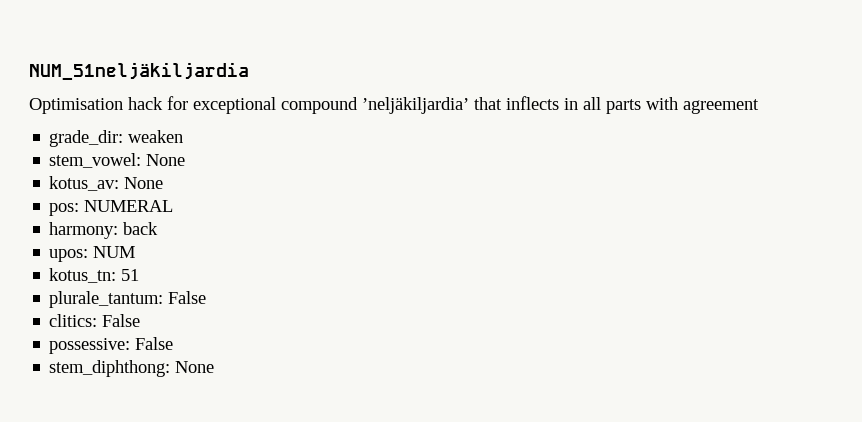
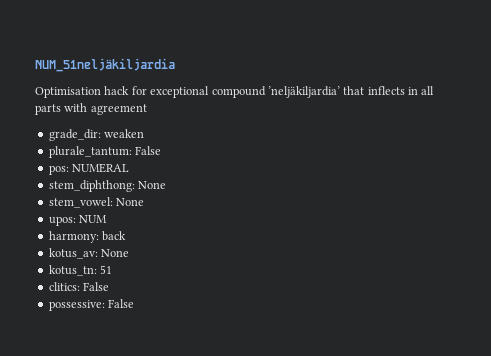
+ plurale_tantum: False
+ pos: NUMERAL
+ stem_diphthong: None
  stem_vowel: None
+ upos: NUM
+ harmony: back
  kotus_av: None
- pos: NUMERAL
- harmony: back
- upos: NUM
- plurale_tantum: False
- stem_diphthong: None

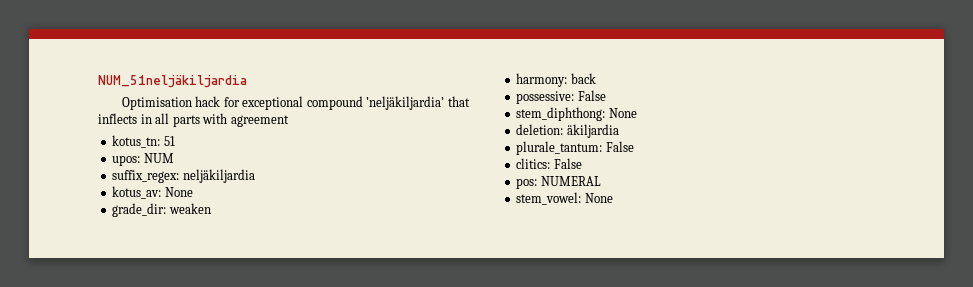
+ kotus_tn: 51
+ upos: NUM
+ suffix_regex: neljäkiljardia
+ kotus_av: None
  grade_dir: weaken
+ harmony: back
+ possessive: False
+ stem_diphthong: None
+ deletion: äkiljardia
+ clitics: False
- stem_diphthong: None
- upos: NUM
- harmony: back
- kotus_av: None
- kotus_tn: 51
- clitics: False
- possessive: False

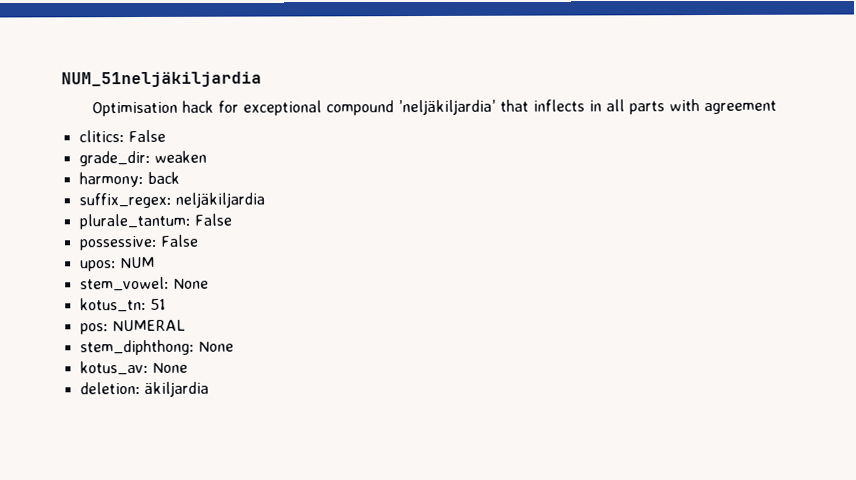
- kotus_tn: 51
- upos: NUM
- suffix_regex: neljäkiljardia
- kotus_av: None
+ clitics: False
  grade_dir: weaken
  harmony: back
+ suffix_regex: neljäkiljardia
+ plurale_tantum: False
  possessive: False
+ upos: NUM
+ stem_vowel: None
+ kotus_tn: 51
+ pos: NUMERAL
+ kotus_av: None
- plurale_tantum: False
- clitics: False
- pos: NUMERAL
- stem_vowel: None

